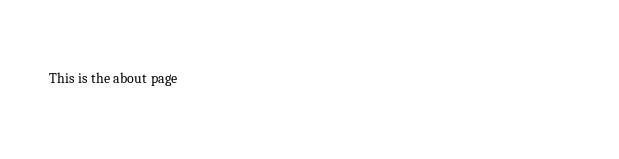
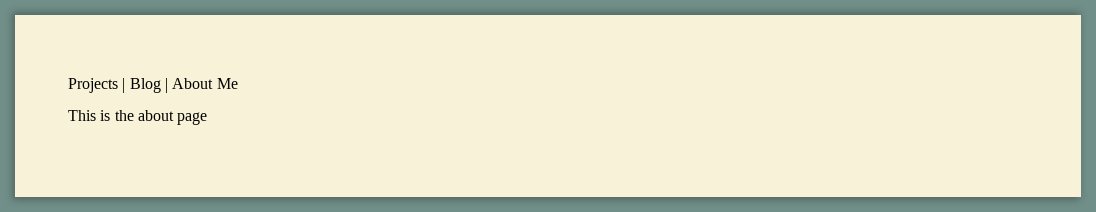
+ Projects | Blog | About Me

